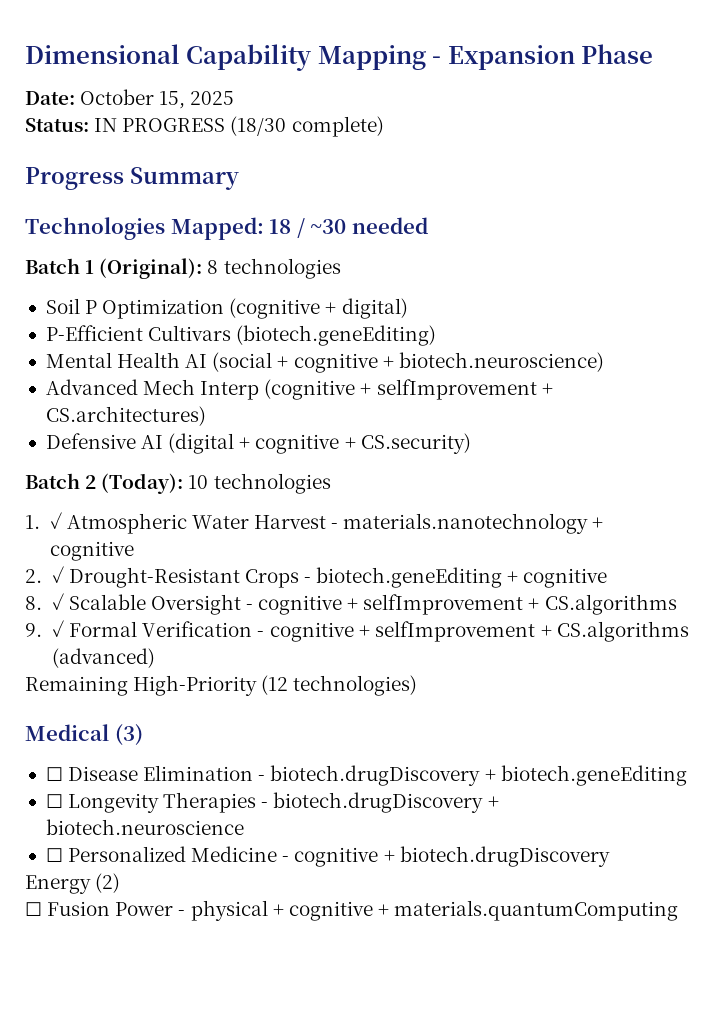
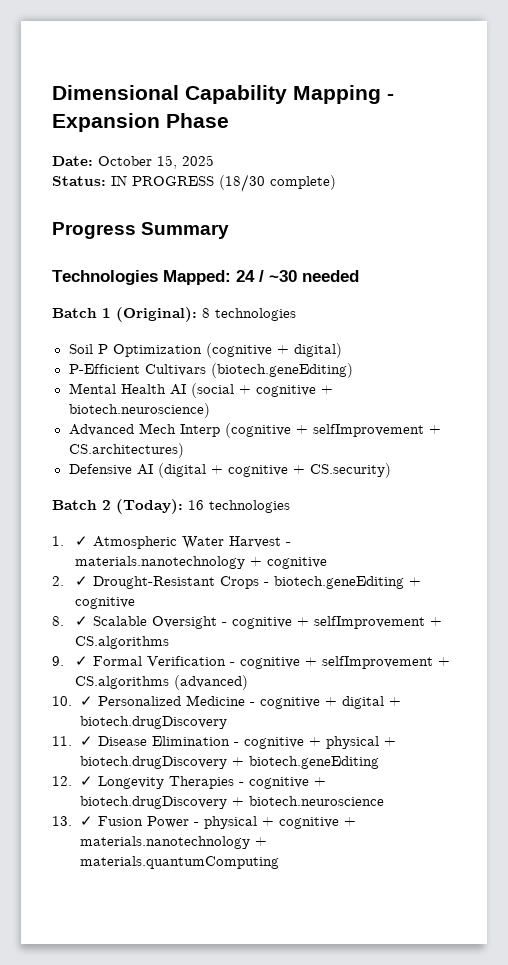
- Technologies Mapped: 18 / ~30 needed
+ Technologies Mapped: 24 / ~30 needed
- Batch 2 (Today): 10 technologies
+ Batch 2 (Today): 16 technologies
- Remaining High-Priority (12 technologies)
- Medical (3)
- ☐ Disease Elimination - biotech.drugDiscovery + biotech.geneEditing
- ☐ Longevity Therapies - biotech.drugDiscovery + biotech.neuroscience
- ☐ Personalized Medicine - cognitive + biotech.drugDiscovery
+ 10. ✓ Personalized Medicine - cognitive + digital + biotech.drugDiscovery
- Energy (2)
- ☐ Fusion Power - physical + cognitive + materials.quantumComputing
+ 11. ✓ Disease Elimination - cognitive + physical + biotech.drugDiscovery + biotech.geneEditing
+ 12. ✓ Longevity Therapies - cognitive + biotech.drugDiscovery + biotech.neuroscience
+ 13. ✓ Fusion Power - physical + cognitive + materials.nanotechnology + materials.quantumComputing

